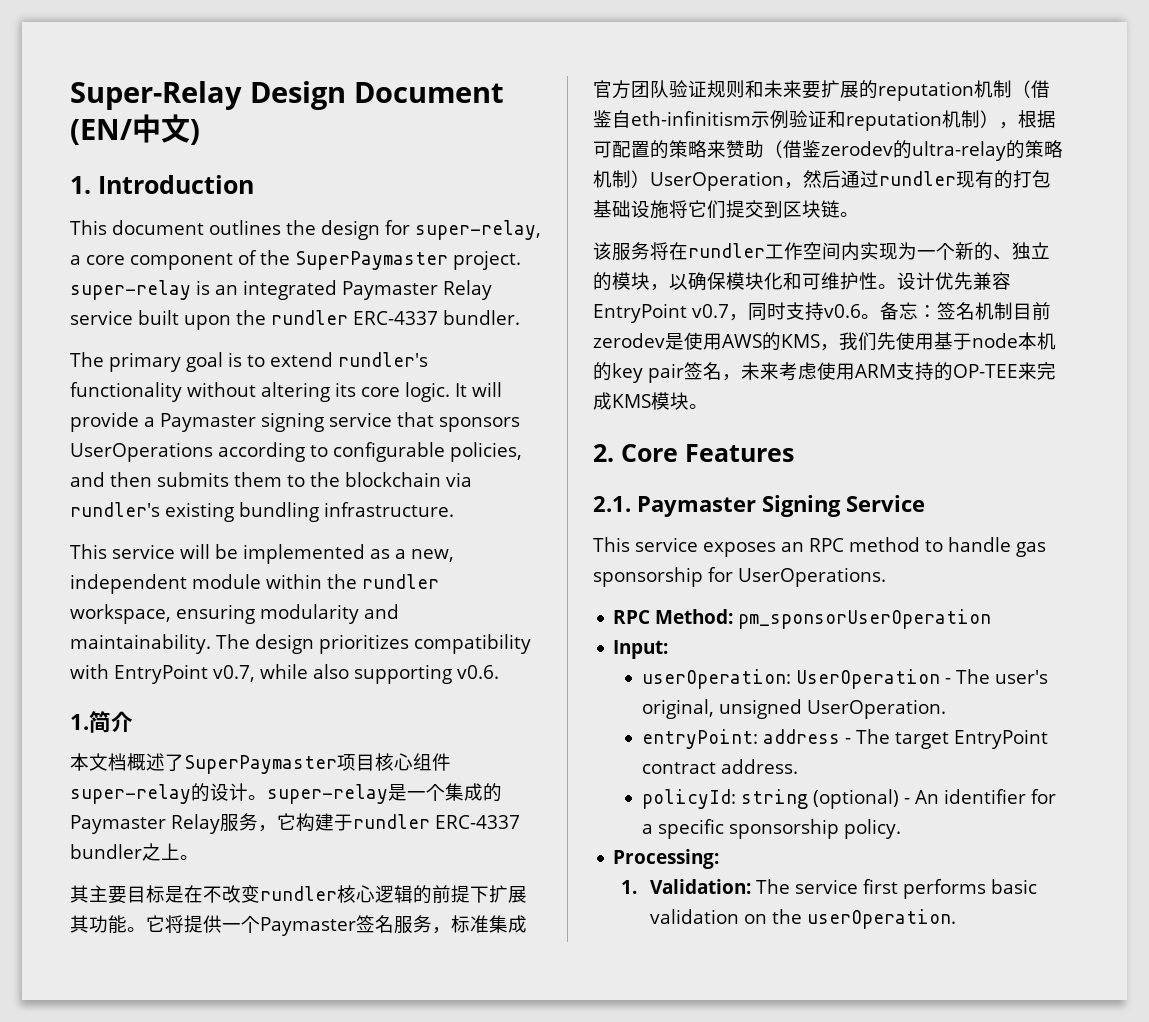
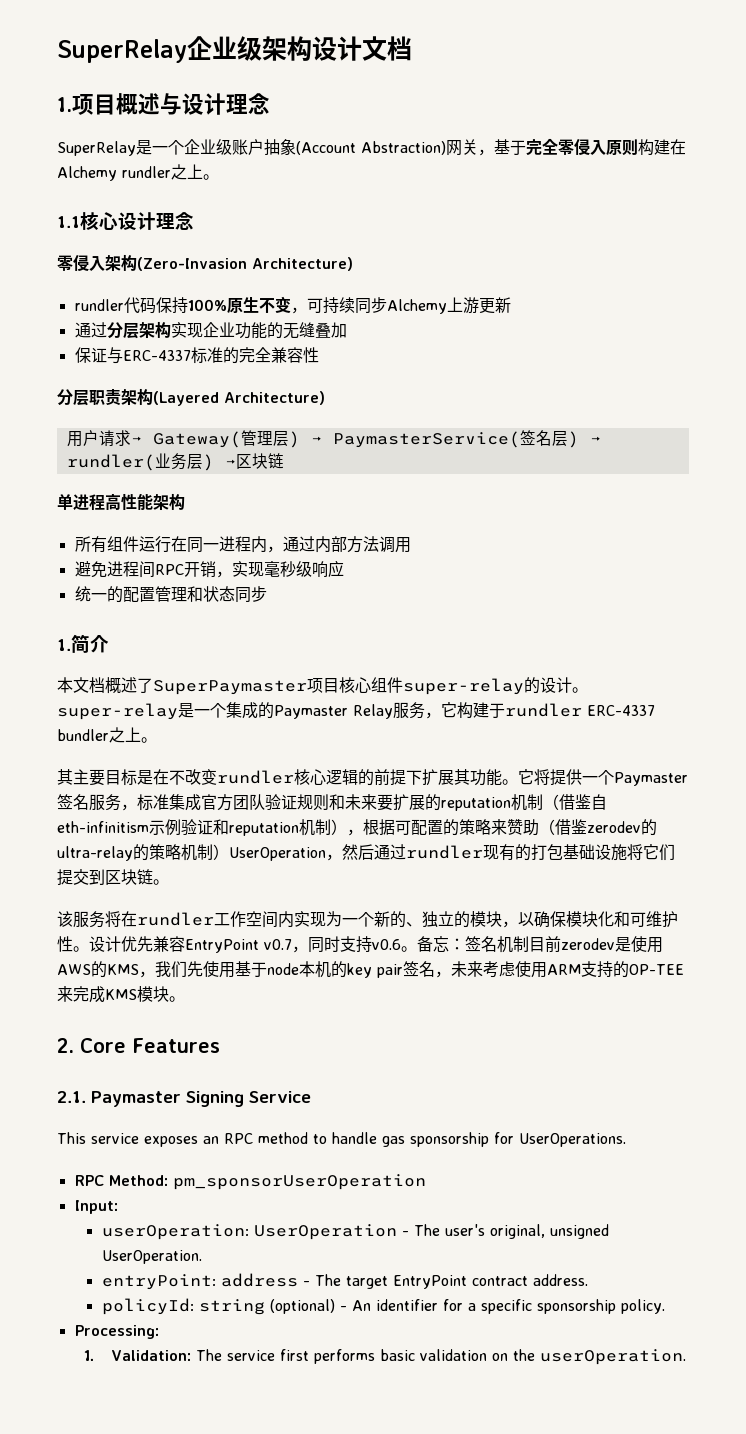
- Super-Relay Design Document (EN/中文)
- 1. Introduction
- This document outlines the design for super-relay, a core component of the SuperPaymaster project. super-relay is an integrated Paymaster Relay service built upon the rundler ERC-4337 bundler.
- The primary goal is to extend rundler's functionality without altering its core logic. It will provide a Paymaster signing service that sponsors UserOperations according to configurable policies, and then submits them to the blockchain via rundler's existing bundling infrastructure.
- This service will be implemented as a new, independent module within the rundler workspace, ensuring modularity and maintainability. The design prioritizes compatibility with EntryPoint v0.7, while also supporting v0.6.
+ SuperRelay企业级架构设计文档
+ 1.项目概述与设计理念
+ SuperRelay是一个企业级账户抽象(Account Abstraction)网关，基于完全零侵入原则构建在Alchemy rundler之上。
+ 1.1核心设计理念
+ 零侵入架构(Zero-Invasion Architecture)
+ rundler代码保持100%原生不变，可持续同步Alchemy上游更新
+ 通过分层架构实现企业功能的无缝叠加
+ 保证与ERC-4337标准的完全兼容性
+ 分层职责架构(Layered Architecture)
+ 用户请求→ Gateway(管理层) → PaymasterService(签名层) → rundler(业务层) →区块链
+ 单进程高性能架构
+ 所有组件运行在同一进程内，通过内部方法调用
+ 避免进程间RPC开销，实现毫秒级响应
+ 统一的配置管理和状态同步

